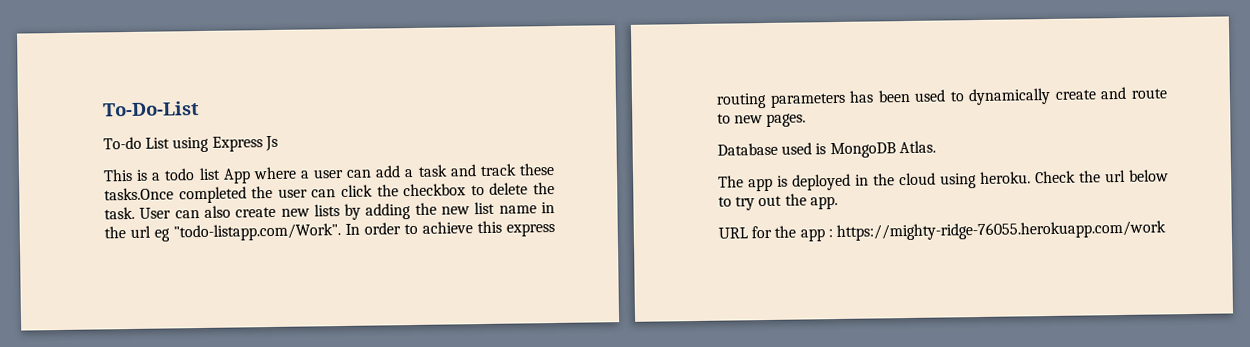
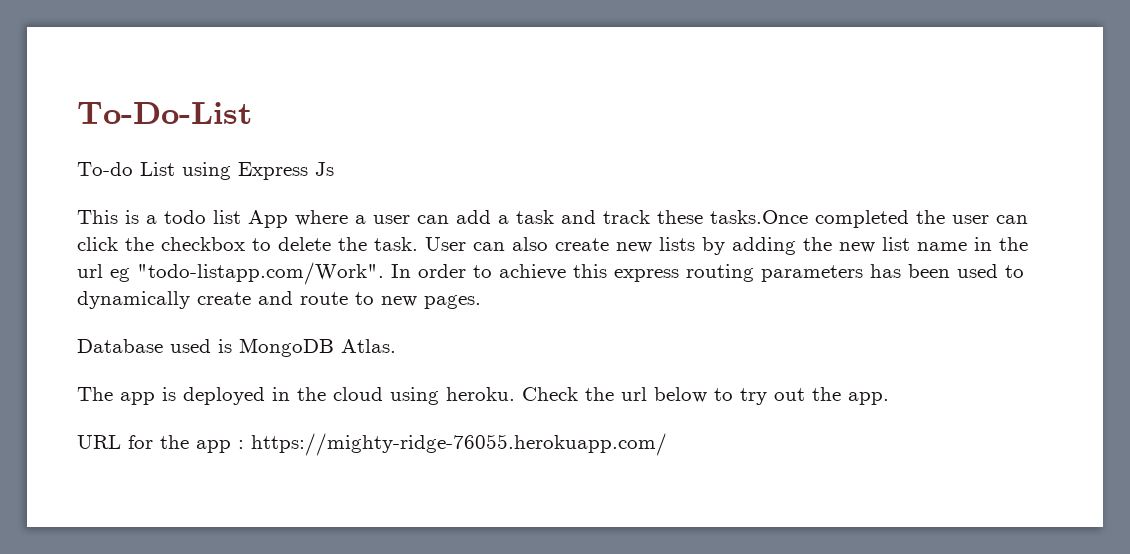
- URL for the app : https://mighty-ridge-76055.herokuapp.com/work
+ URL for the app : https://mighty-ridge-76055.herokuapp.com/

